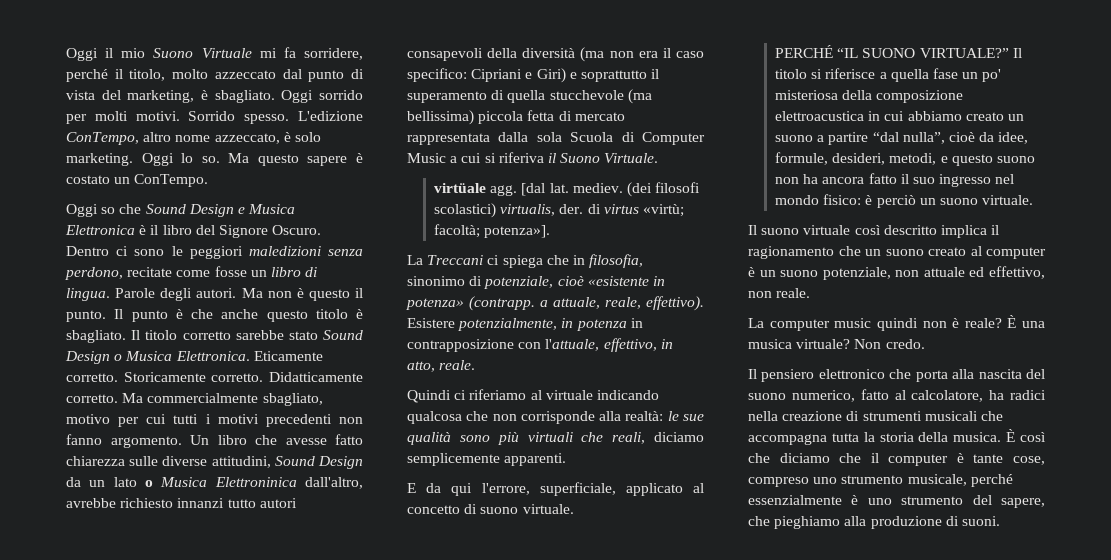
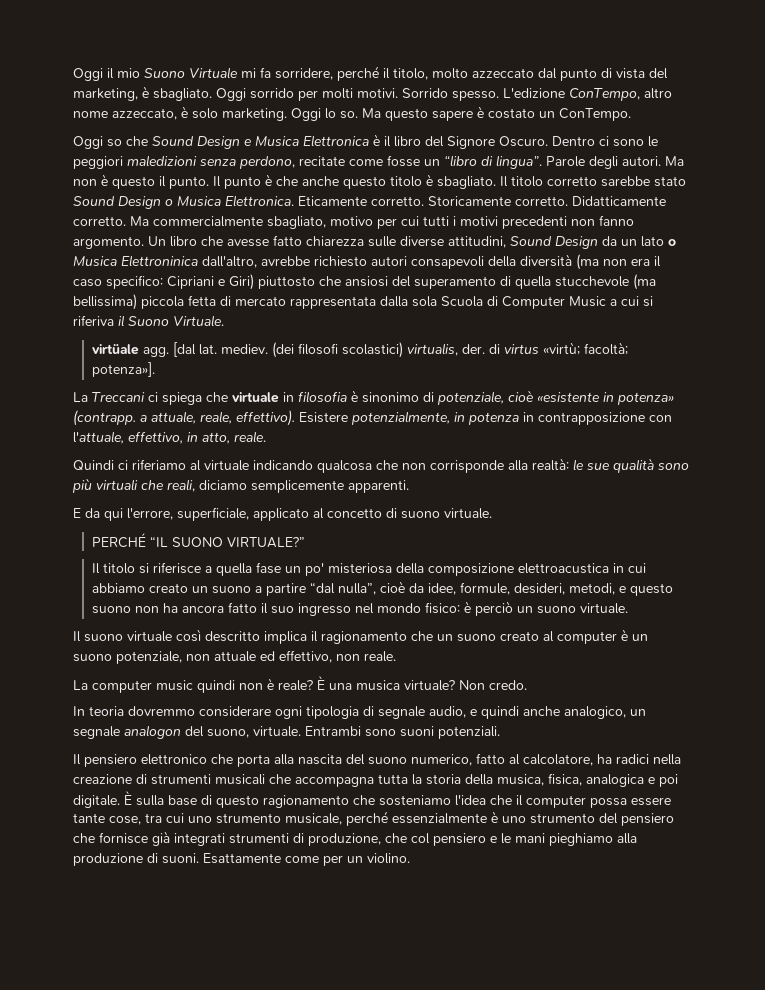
- Dentro ci sono le peggiori maledizioni senza perdono, recitate come fosse un libro di lingua.
+ Dentro ci sono le peggiori maledizioni senza perdono, recitate come fosse un “libro di lingua”.
- Un libro che avesse fatto chiarezza sulle diverse attitudini, Sound Design da un lato o Musica Elettroninica dall'altro, avrebbe richiesto innanzi tutto autori consapevoli della diversità (ma non era il caso specifico: Cipriani e Giri) e soprattutto il superamento di quella stucchevole (ma bellissima) piccola fetta di mercato rappresentata dalla sola Scuola di Computer Music a cui si riferiva il Suono Virtuale.
+ Un libro che avesse fatto chiarezza sulle diverse attitudini, Sound Design da un lato o Musica Elettroninica dall'altro, avrebbe richiesto autori consapevoli della diversità (ma non era il caso specifico: Cipriani e Giri) piuttosto che ansiosi del superamento di quella stucchevole (ma bellissima) piccola fetta di mercato rappresentata dalla sola Scuola di Computer Music a cui si riferiva il Suono Virtuale.
- La Treccani ci spiega che in filosofia, sinonimo di potenziale, cioè «esistente in potenza» (contrapp. a attuale, reale, effettivo).
+ La Treccani ci spiega che virtuale in filosofia è sinonimo di potenziale, cioè «esistente in potenza» (contrapp. a attuale, reale, effettivo).
- PERCHÉ “IL SUONO VIRTUALE?” Il titolo si riferisce a quella fase un po' misteriosa della composizione elettroacustica in cui abbiamo creato un suono a partire “dal nulla”, cioè da idee, formule, desideri, metodi, e questo suono non ha ancora fatto il suo ingresso nel mondo fisico: è perciò un suono virtuale.
+ PERCHÉ “IL SUONO VIRTUALE?”
+ Il titolo si riferisce a quella fase un po' misteriosa della composizione elettroacustica in cui abbiamo creato un suono a partire “dal nulla”, cioè da idee, formule, desideri, metodi, e questo suono non ha ancora fatto il suo ingresso nel mondo fisico: è perciò un suono virtuale.
+ In teoria dovremmo considerare ogni tipologia di segnale audio, e quindi anche analogico, un segnale analogon del suono, virtuale. Entrambi sono suoni potenziali.
- Il pensiero elettronico che porta alla nascita del suono numerico, fatto al calcolatore, ha radici nella creazione di strumenti musicali che accompagna tutta la storia della musica. È così che diciamo che il computer è tante cose, compreso uno strumento musicale, perché essenzialmente è uno strumento del sapere, che pieghiamo alla produzione di suoni.
+ Il pensiero elettronico che porta alla nascita del suono numerico, fatto al calcolatore, ha radici nella creazione di strumenti musicali che accompagna tutta la storia della musica, fisica, analogica e poi digitale. È sulla base di questo ragionamento che sosteniamo l'idea che il computer possa essere tante cose, tra cui uno strumento musicale, perché essenzialmente è uno strumento del pensiero che fornisce già integrati strumenti di produzione, che col pensiero e le mani pieghiamo alla produzione di suoni.
+ Esattamente come per un violino.

